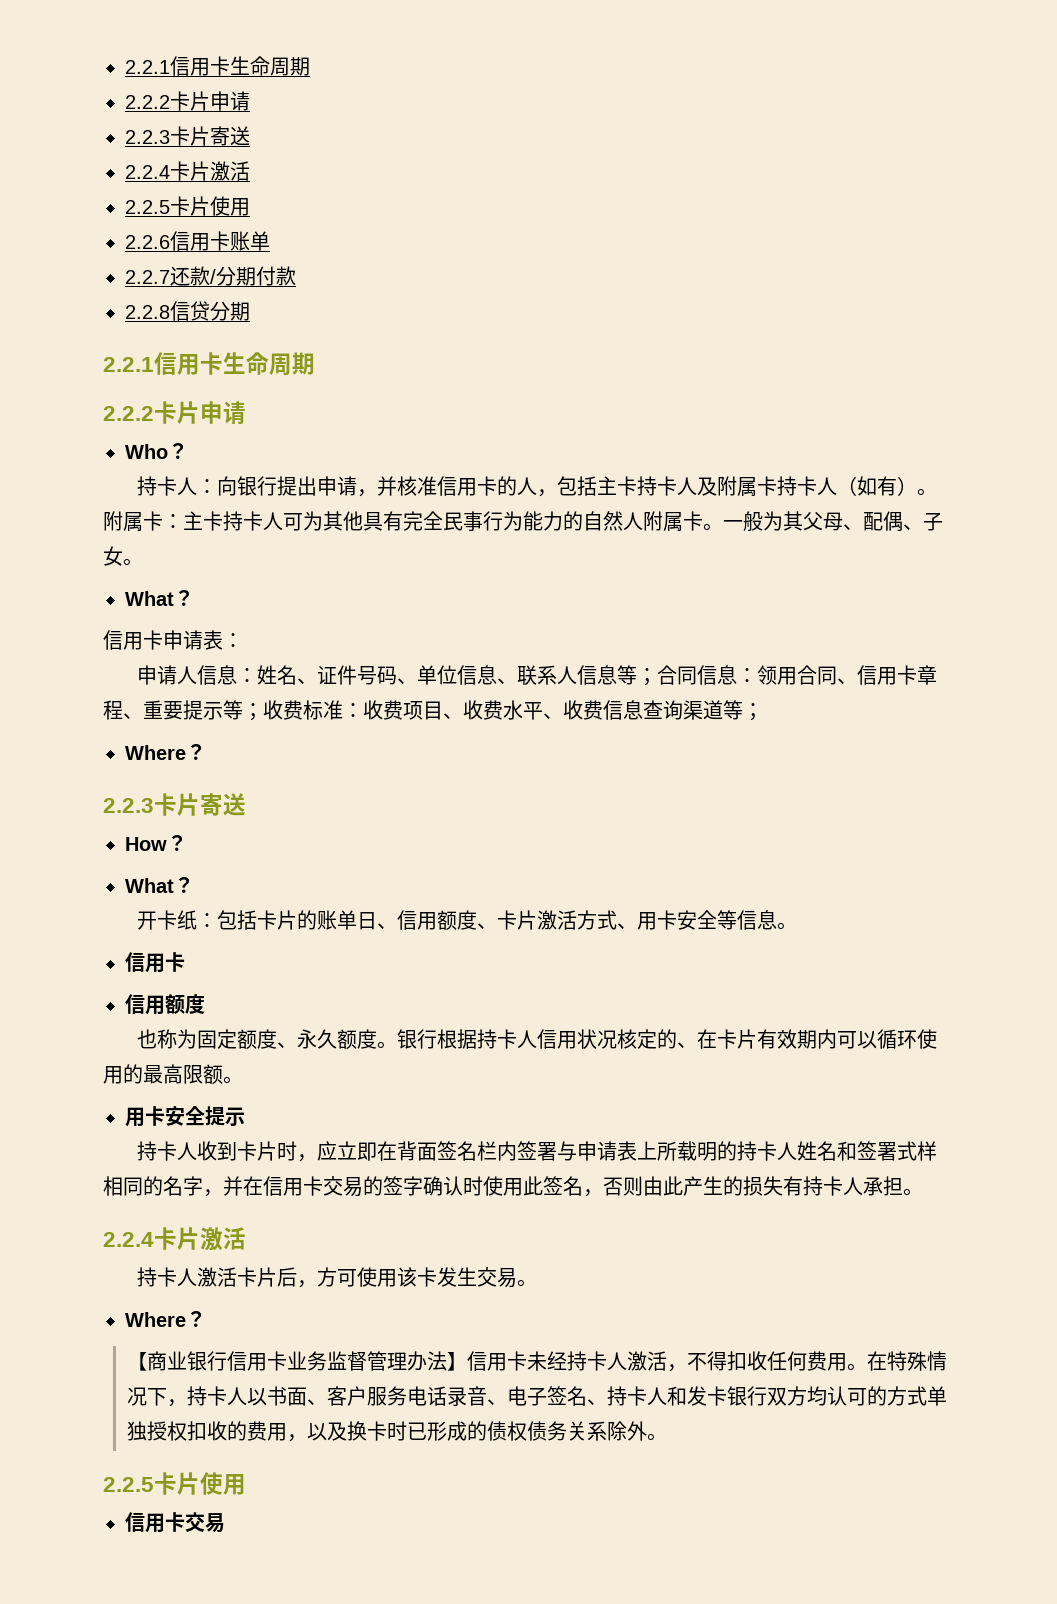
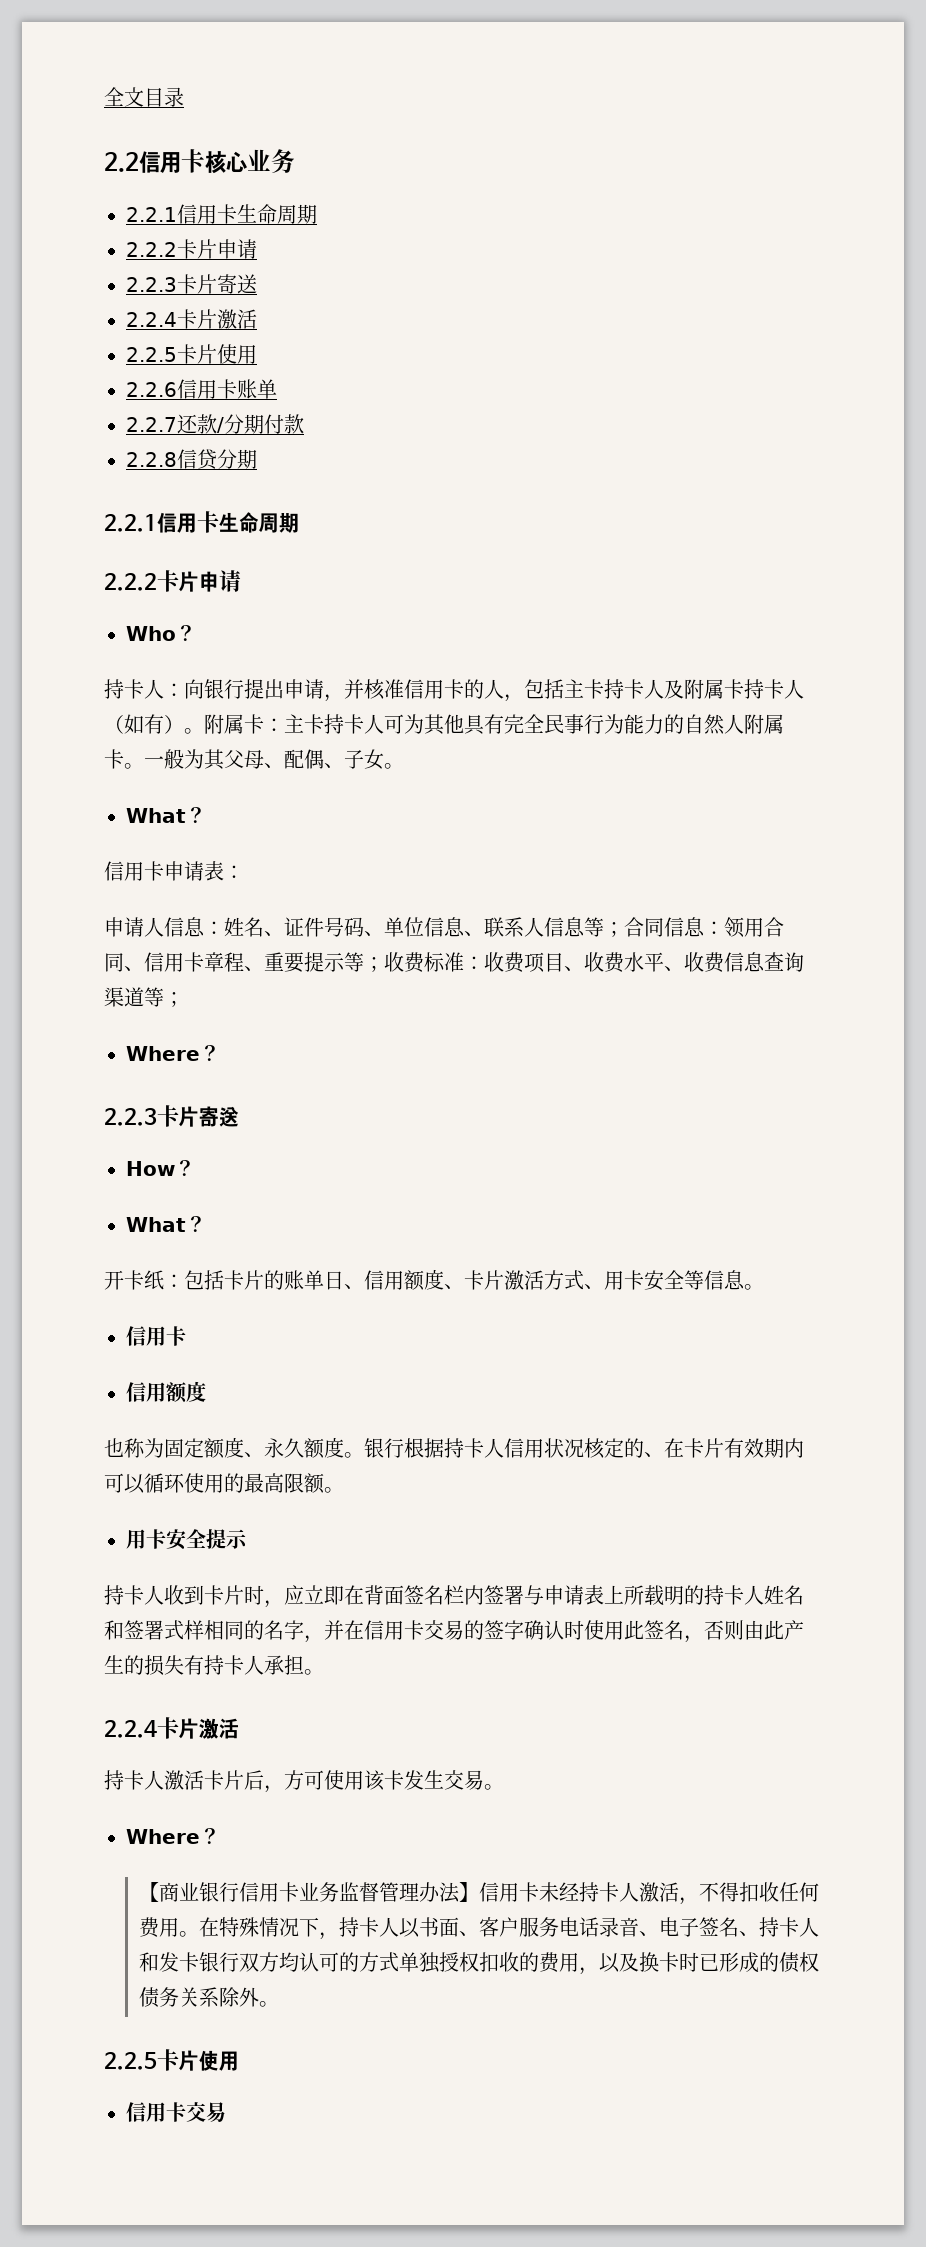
+ 全文目录
+ 2.2信用卡核心业务

